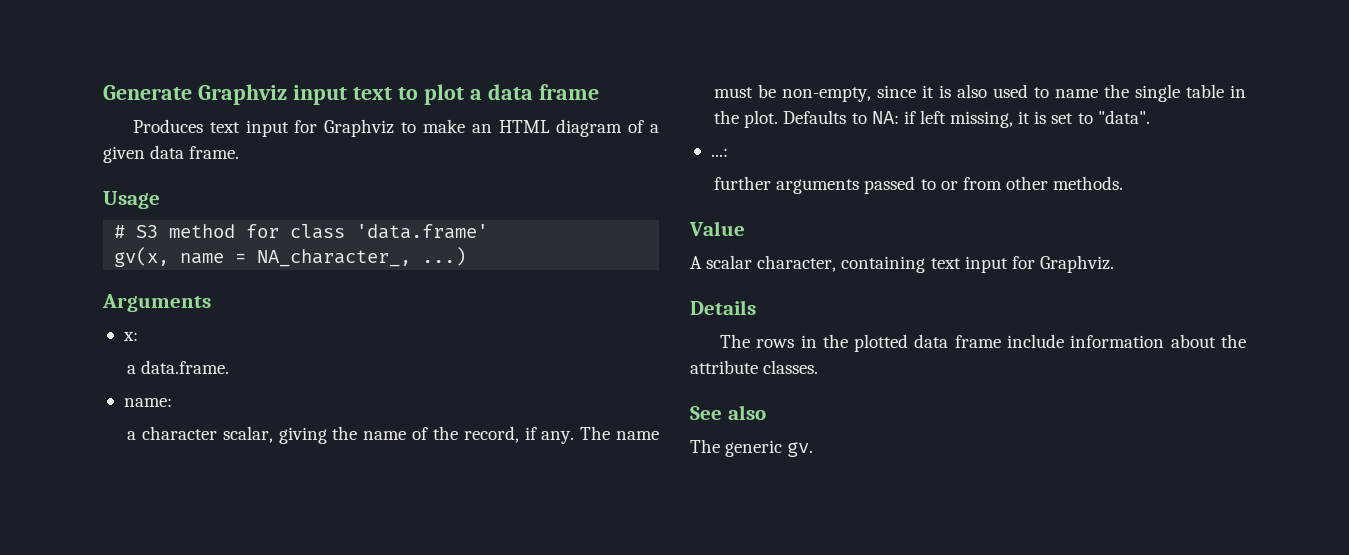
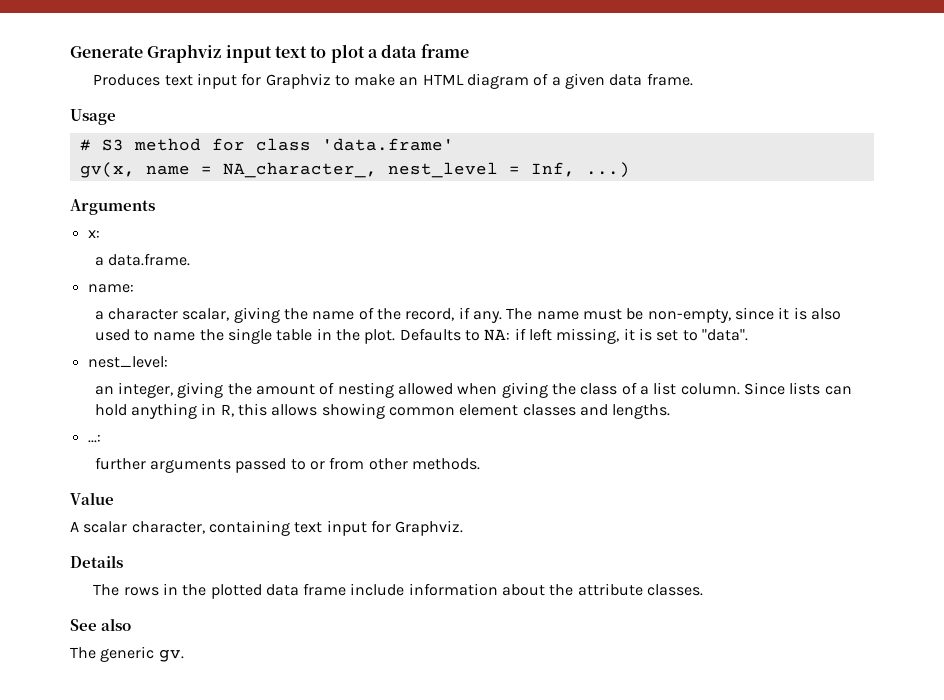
- gv(x, name = NA_character_, ...)
+ gv(x, name = NA_character_, nest_level = Inf, ...)
+ nest_level:
+ an integer, giving the amount of nesting allowed when giving the class of a list column. Since lists can hold anything in R, this allows showing common element classes and lengths.

